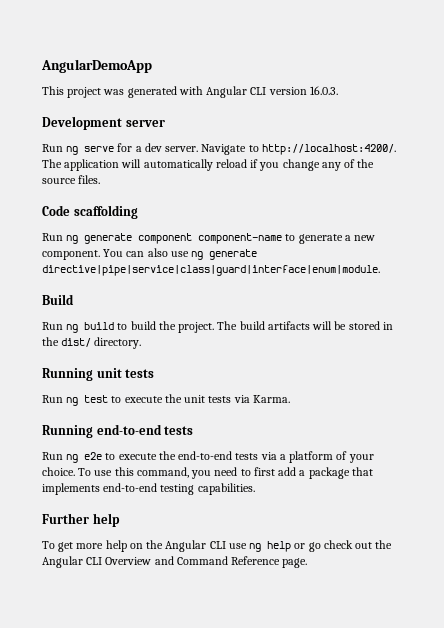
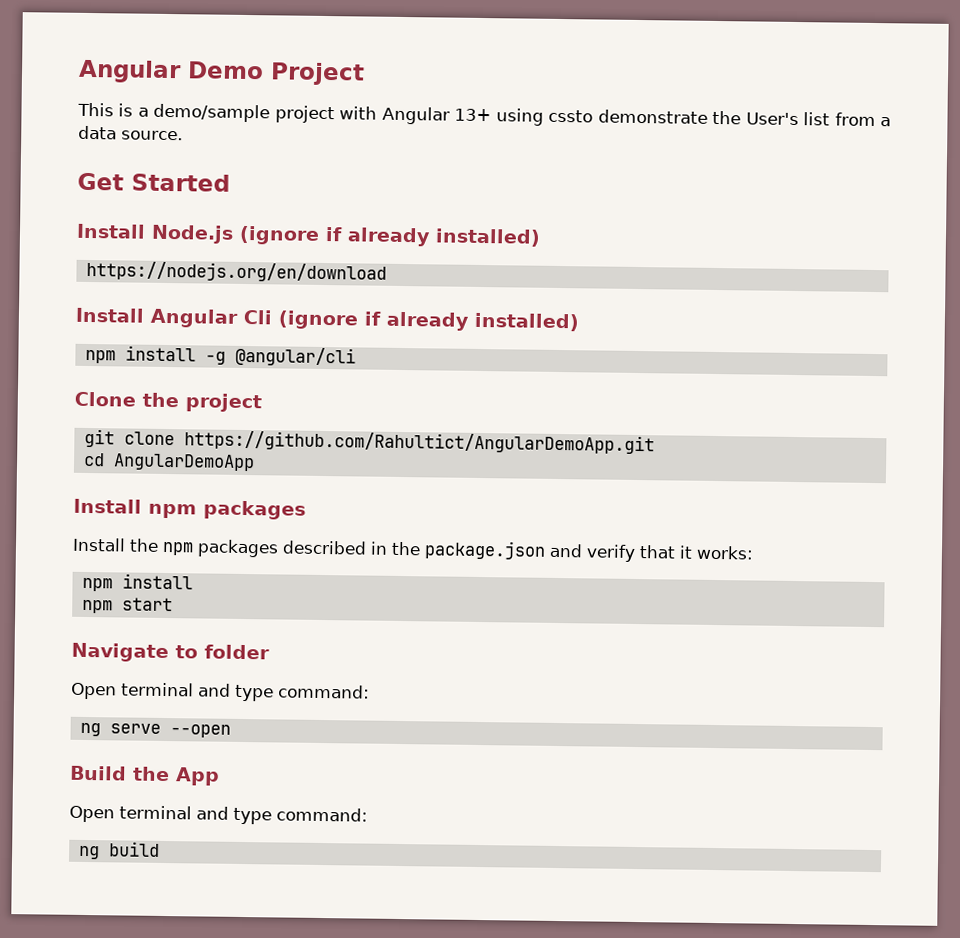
- AngularDemoApp
- This project was generated with Angular CLI version 16.0.3.
- Development server
- Run ng serve for a dev server. Navigate to http://localhost:4200/. The application will automatically reload if you change any of the source files.
- Code scaffolding
- Run ng generate component component-name to generate a new component. You can also use ng generate directive|pipe|service|class|guard|interface|enum|module.
- Build
- Run ng build to build the project. The build artifacts will be stored in the dist/ directory.
- Running unit tests
- Run ng test to execute the unit tests via Karma.
- Running end-to-end tests
- Run ng e2e to execute the end-to-end tests via a platform of your choice. To use this command, you need to first add a package that implements end-to-end testing capabilities.
- Further help
- To get more help on the Angular CLI use ng help or go check out the Angular CLI Overview and Command Reference page.
+ Angular Demo Project
+ This is a demo/sample project with Angular 13+ using cssto demonstrate the User's list from a data source.
+ Get Started
+ Install Node.js (ignore if already installed)
+ https://nodejs.org/en/download
+ Install Angular Cli (ignore if already installed)
+ npm install -g @angular/cli
+ Clone the project
+ git clone https://github.com/Rahultict/AngularDemoApp.git
+ cd AngularDemoApp
+ Install npm packages
+ Install the npm packages described in the package.json and verify that it works:
+ npm install
+ npm start
+ Navigate to folder
+ Open terminal and type command:
+ ng serve --open
+ Build the App
+ Open terminal and type command:
+ ng build

